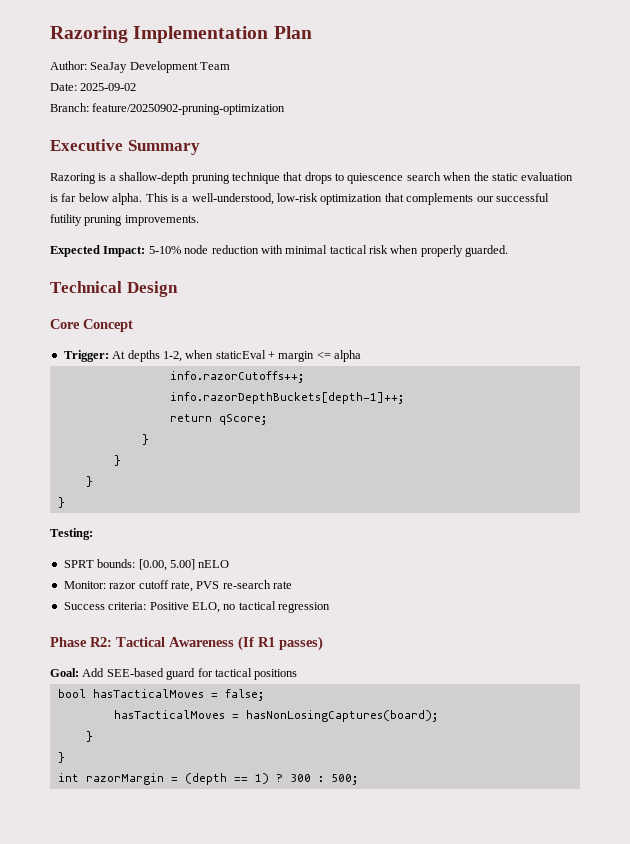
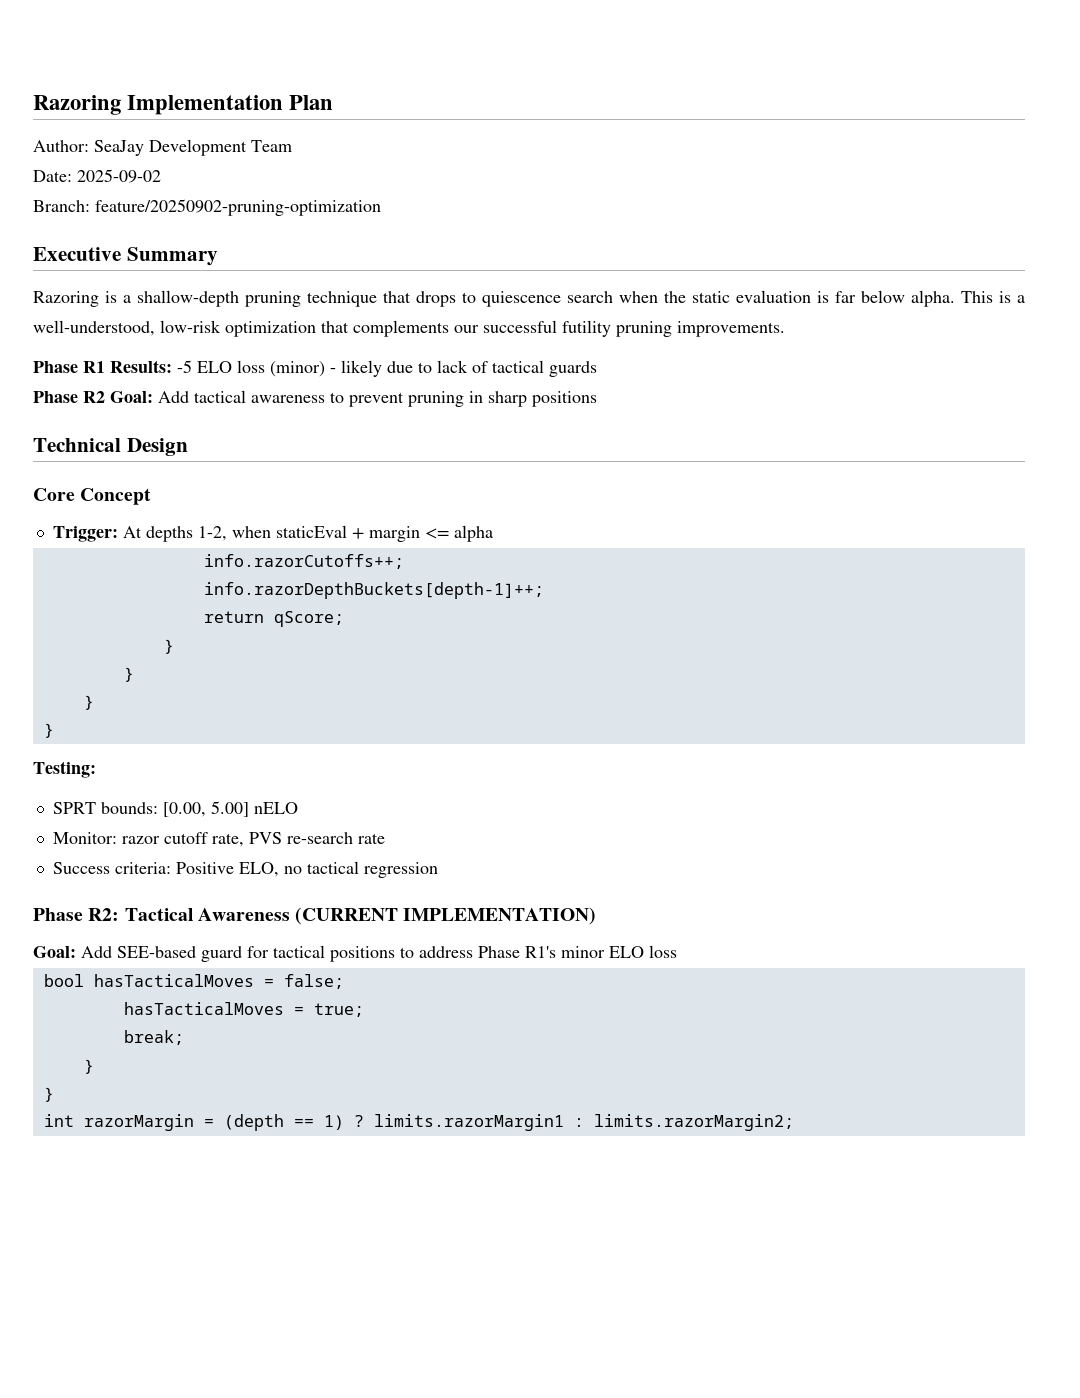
- Expected Impact: 5-10% node reduction with minimal tactical risk when properly guarded.
+ Phase R1 Results: -5 ELO loss (minor) - likely due to lack of tactical guards
+ Phase R2 Goal: Add tactical awareness to prevent pruning in sharp positions
- Phase R2: Tactical Awareness (If R1 passes)
+ Phase R2: Tactical Awareness (CURRENT IMPLEMENTATION)
- Goal: Add SEE-based guard for tactical positions
+ Goal: Add SEE-based guard for tactical positions to address Phase R1's minor ELO loss
- hasTacticalMoves = hasNonLosingCaptures(board);
+ hasTacticalMoves = true;
+ break;
- int razorMargin = (depth == 1) ? 300 : 500;
+ int razorMargin = (depth == 1) ? limits.razorMargin1 : limits.razorMargin2;

